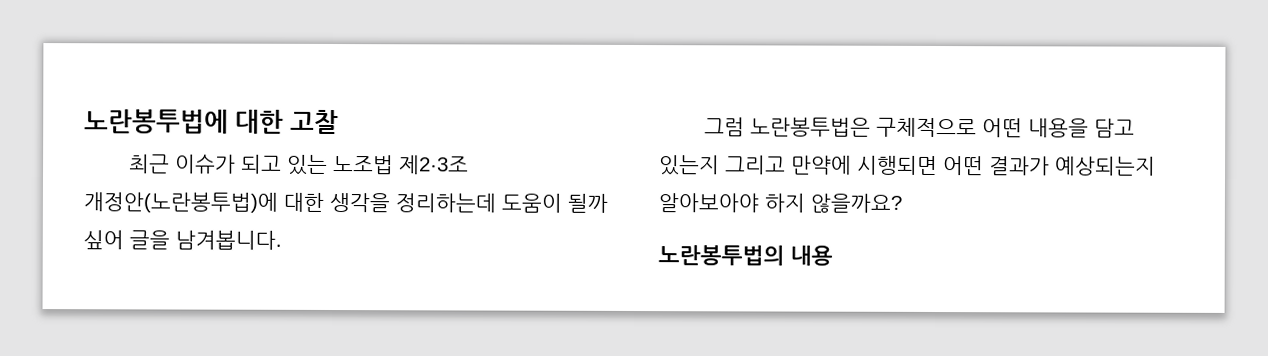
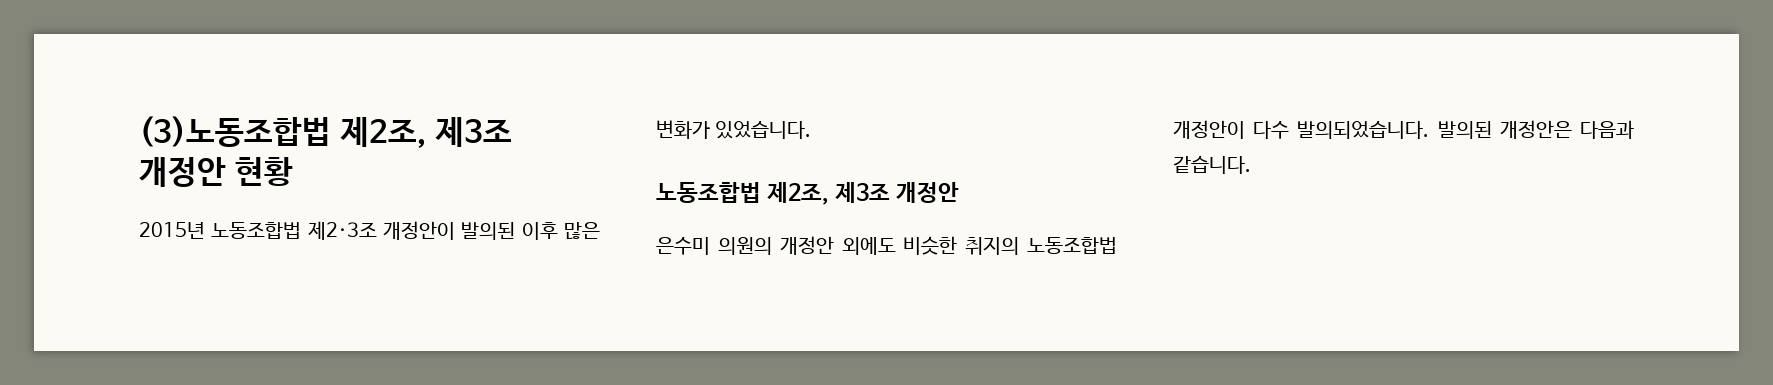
- 노란봉투법에 대한 고찰
- 최근 이슈가 되고 있는 노조법 제2·3조 개정안(노란봉투법)에 대한 생각을 정리하는데 도움이 될까 싶어 글을 남겨봅니다.
- 그럼 노란봉투법은 구체적으로 어떤 내용을 담고 있는지 그리고 만약에 시행되면 어떤 결과가 예상되는지 알아보아야 하지 않을까요?
- 노란봉투법의 내용
+ (3)노동조합법 제2조, 제3조 개정안 현황
+ 2015년 노동조합법 제2·3조 개정안이 발의된 이후 많은 변화가 있었습니다.
+ 노동조합법 제2조, 제3조 개정안
+ 은수미 의원의 개정안 외에도 비슷한 취지의 노동조합법 개정안이 다수 발의되었습니다. 발의된 개정안은 다음과 같습니다.

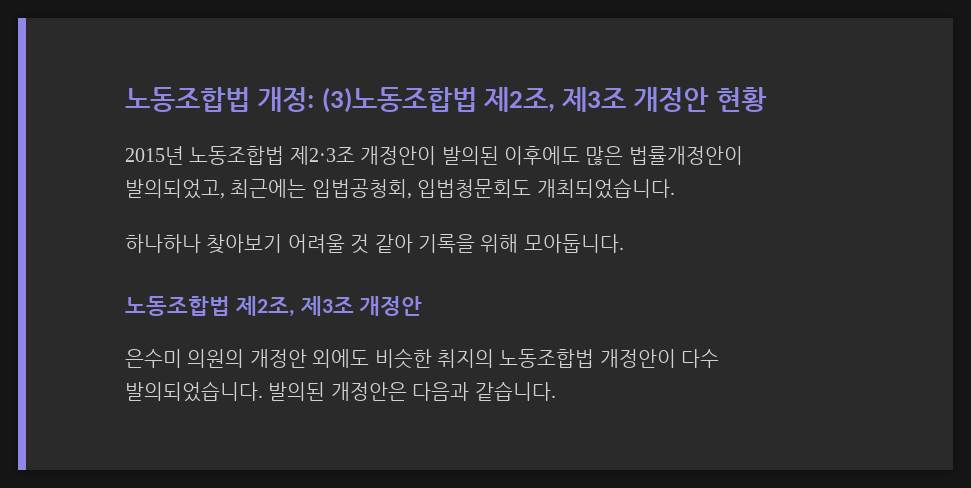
- (3)노동조합법 제2조, 제3조 개정안 현황
+ 노동조합법 개정: (3)노동조합법 제2조, 제3조 개정안 현황
- 2015년 노동조합법 제2·3조 개정안이 발의된 이후 많은 변화가 있었습니다.
+ 2015년 노동조합법 제2·3조 개정안이 발의된 이후에도 많은 법률개정안이 발의되었고, 최근에는 입법공청회, 입법청문회도 개최되었습니다.
+ 하나하나 찾아보기 어려울 것 같아 기록을 위해 모아둡니다.

